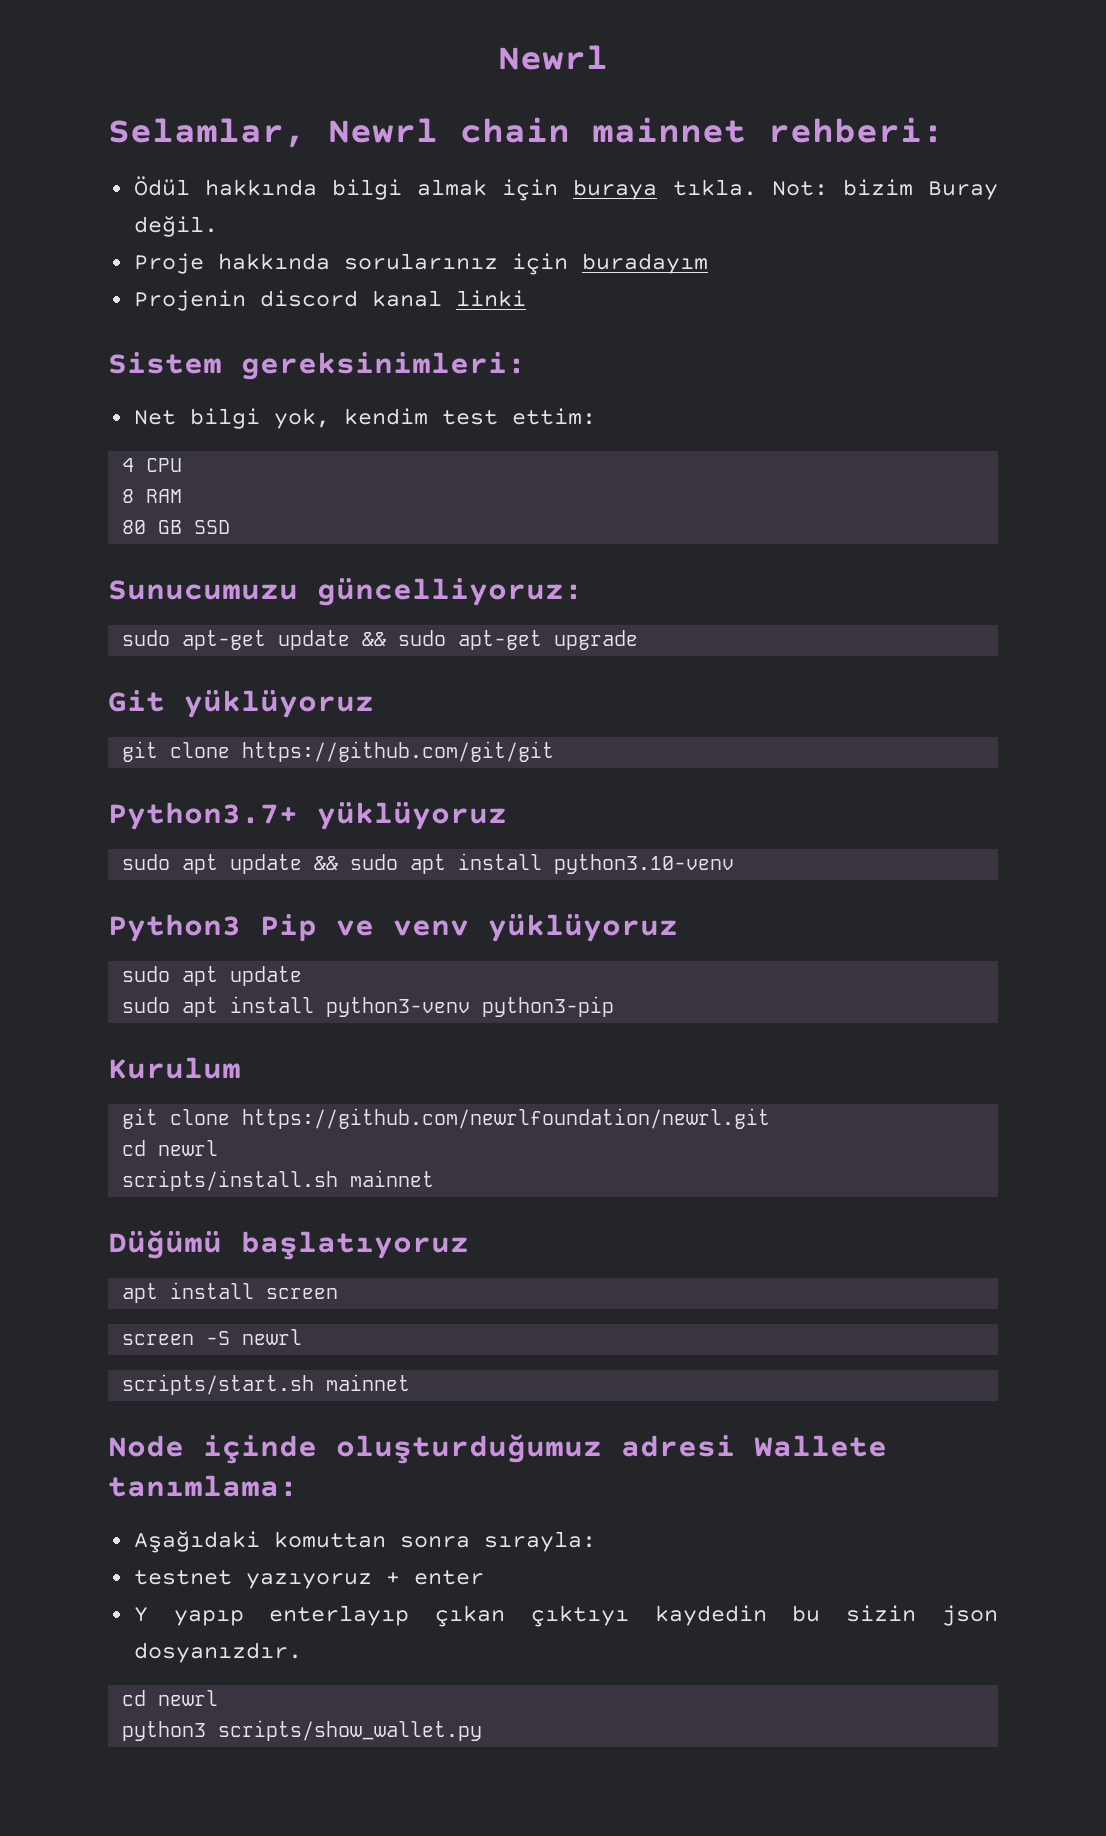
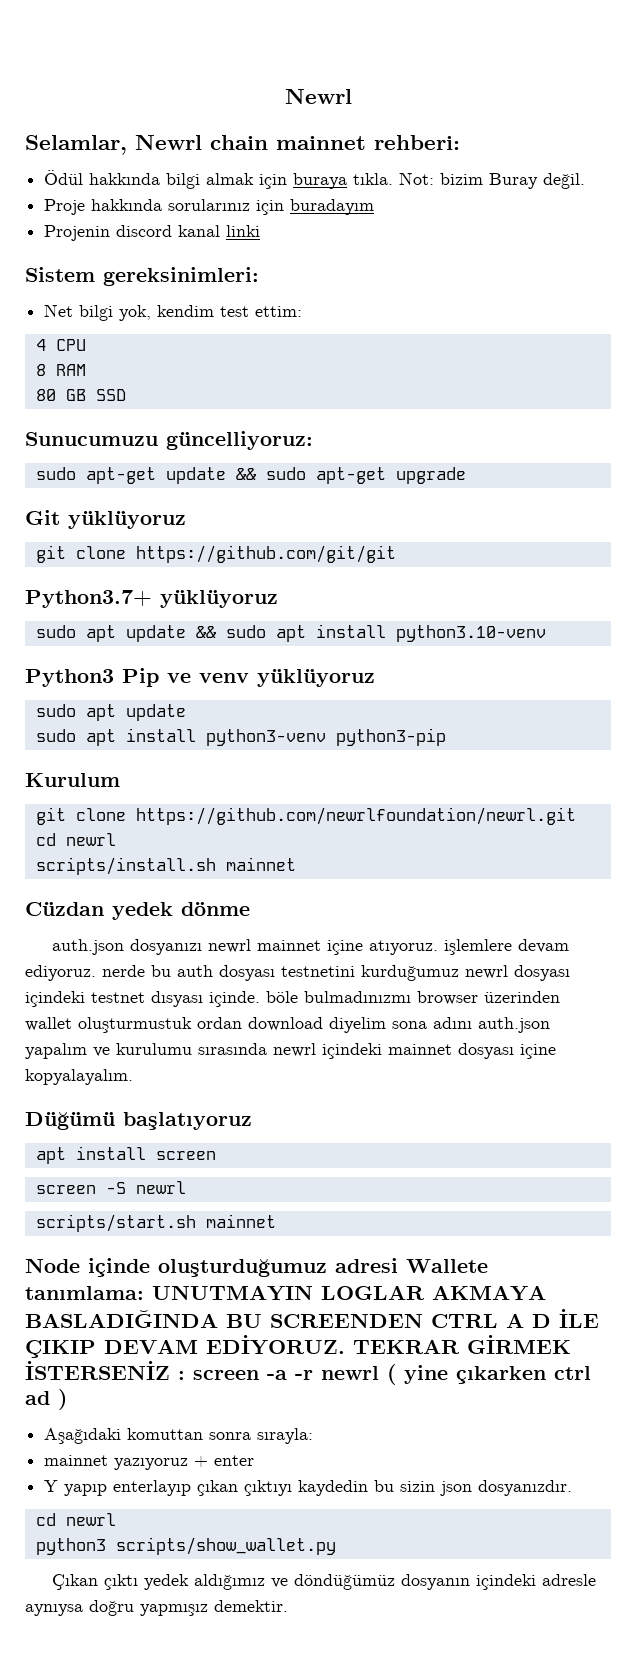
+ Cüzdan yedek dönme
+ auth.json dosyanızı newrl mainnet içine atıyoruz. işlemlere devam ediyoruz. nerde bu auth dosyası testnetini kurduğumuz newrl dosyası içindeki testnet dısyası içinde. böle bulmadınızmı browser üzerinden wallet oluşturmustuk ordan download diyelim sona adını auth.json yapalım ve kurulumu sırasında newrl içindeki mainnet dosyası içine kopyalayalım.
- Node içinde oluşturduğumuz adresi Wallete tanımlama:
+ Node içinde oluşturduğumuz adresi Wallete tanımlama: UNUTMAYIN LOGLAR AKMAYA BASLADIĞINDA BU SCREENDEN CTRL A D İLE ÇIKIP DEVAM EDİYORUZ. TEKRAR GİRMEK İSTERSENİZ : screen -a -r newrl ( yine çıkarken ctrl ad )
- testnet yazıyoruz + enter
+ mainnet yazıyoruz + enter
+ Çıkan çıktı yedek aldığımız ve döndüğümüz dosyanın içindeki adresle aynıysa doğru yapmışız demektir.

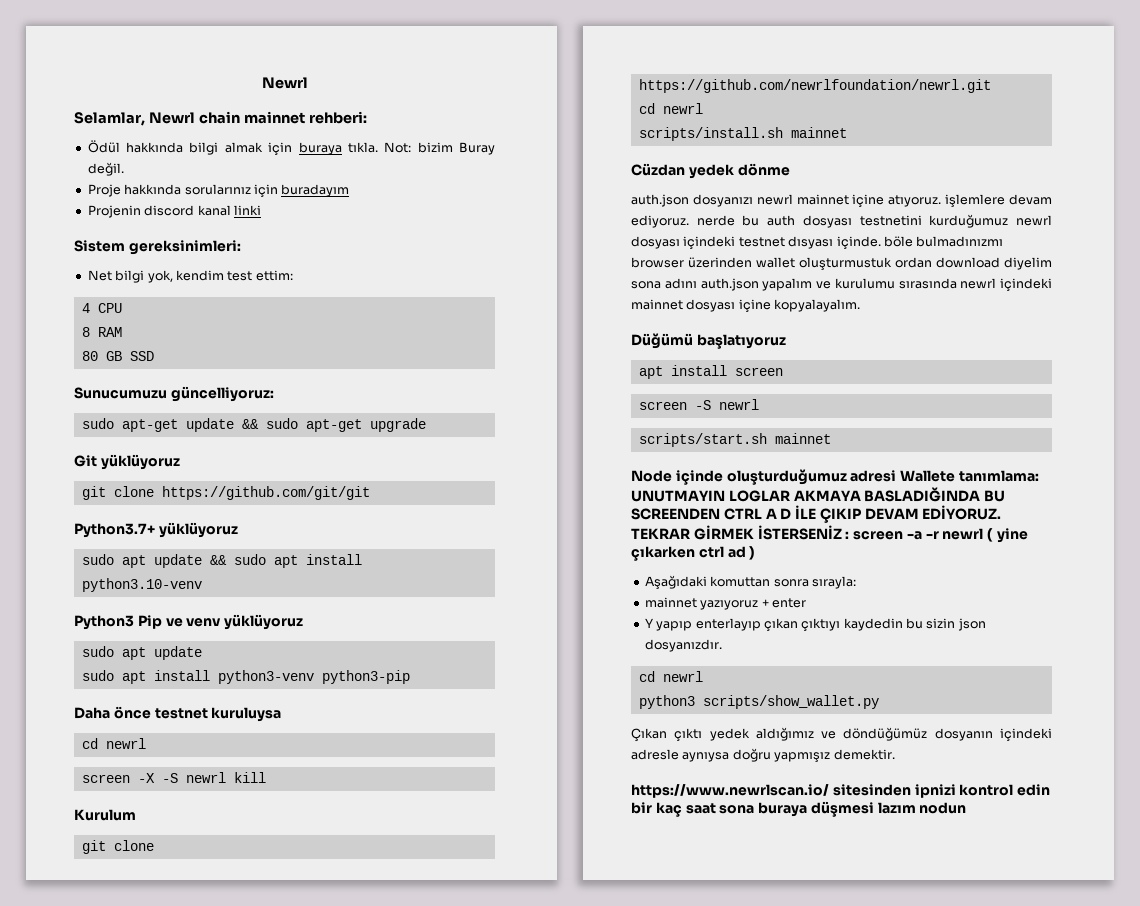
+ Daha önce testnet kuruluysa
+ cd newrl
+ screen -X -S newrl kill
+ https://www.newrlscan.io/ sitesinden ipnizi kontrol edin bir kaç saat sona buraya düşmesi lazım nodun

